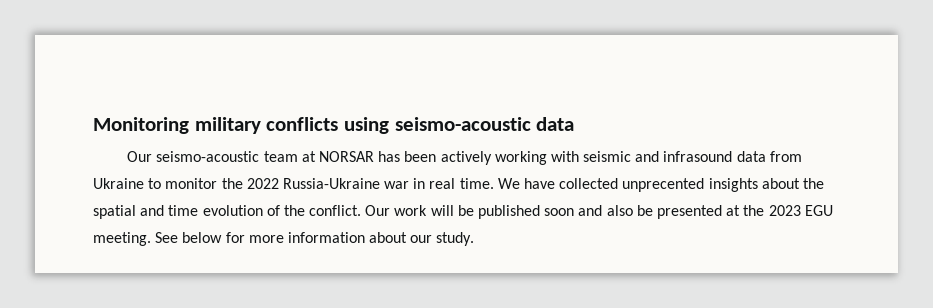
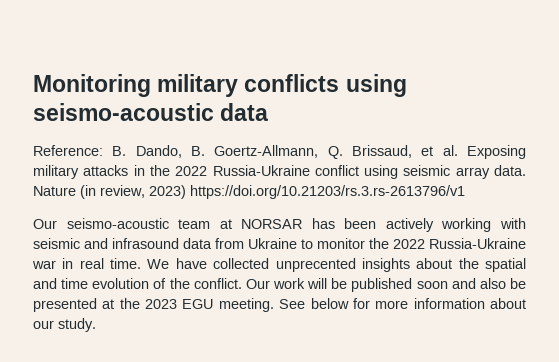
+ Reference: B. Dando, B. Goertz-Allmann, Q. Brissaud, et al. Exposing military attacks in the 2022 Russia-Ukraine conflict using seismic array data. Nature (in review, 2023) https://doi.org/10.21203/rs.3.rs-2613796/v1

